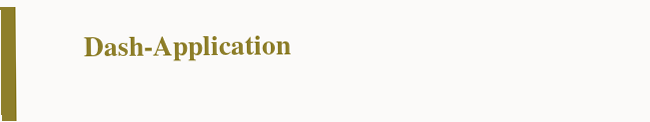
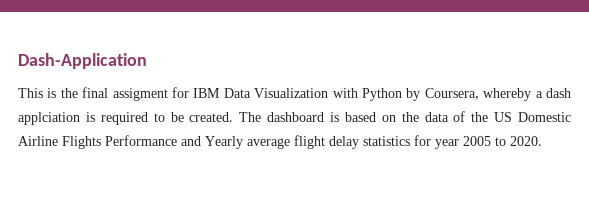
+ This is the final assigment for IBM Data Visualization with Python by Coursera, whereby a dash applciation is required to be created. The dashboard is based on the data of the US Domestic Airline Flights Performance and Yearly average flight delay statistics for year 2005 to 2020.

